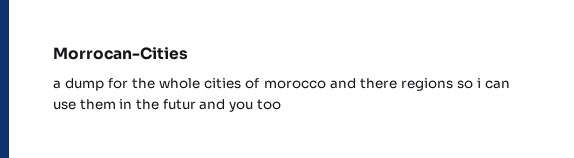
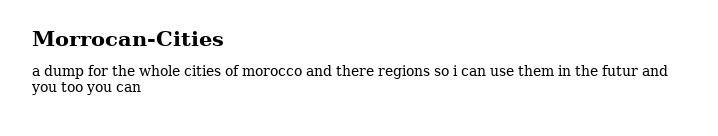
- a dump for the whole cities of morocco and there regions so i can use them in the futur and you too
+ a dump for the whole cities of morocco and there regions so i can use them in the futur and you too you can

